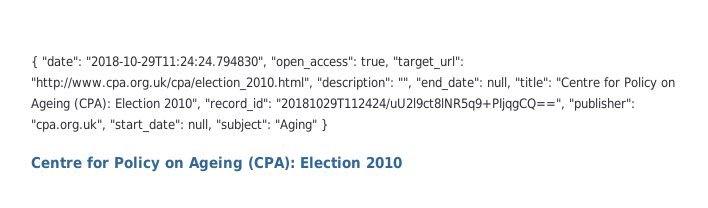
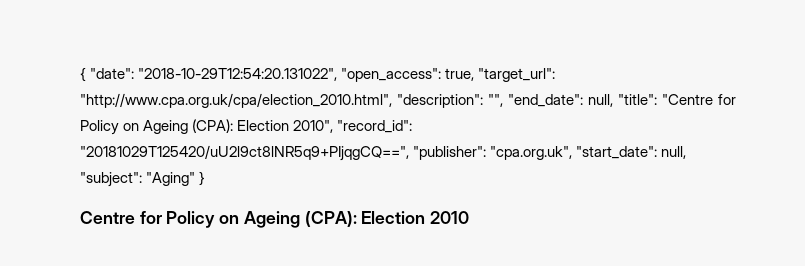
- { "date": "2018-10-29T11:24:24.794830", "open_access": true, "target_url": "http://www.cpa.org.uk/cpa/election_2010.html", "description": "", "end_date": null, "title": "Centre for Policy on Ageing (CPA): Election 2010", "record_id": "20181029T112424/uU2l9ct8lNR5q9+PIjqgCQ==", "publisher": "cpa.org.uk", "start_date": null, "subject": "Aging" }
+ { "date": "2018-10-29T12:54:20.131022", "open_access": true, "target_url": "http://www.cpa.org.uk/cpa/election_2010.html", "description": "", "end_date": null, "title": "Centre for Policy on Ageing (CPA): Election 2010", "record_id": "20181029T125420/uU2l9ct8lNR5q9+PIjqgCQ==", "publisher": "cpa.org.uk", "start_date": null, "subject": "Aging" }

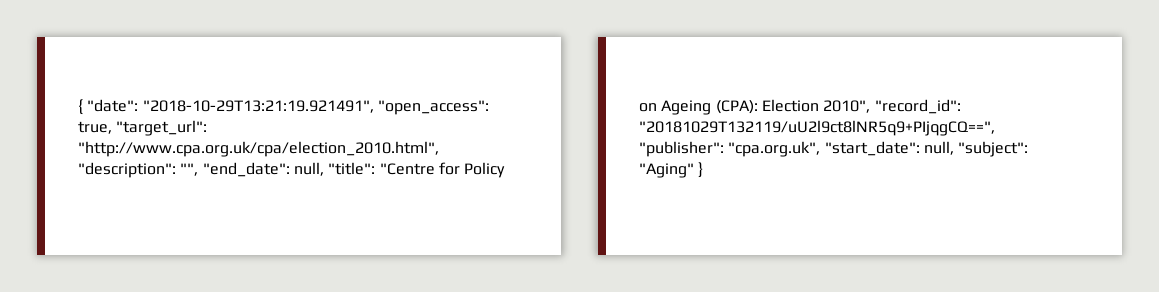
- { "date": "2018-10-29T12:54:20.131022", "open_access": true, "target_url": "http://www.cpa.org.uk/cpa/election_2010.html", "description": "", "end_date": null, "title": "Centre for Policy on Ageing (CPA): Election 2010", "record_id": "20181029T125420/uU2l9ct8lNR5q9+PIjqgCQ==", "publisher": "cpa.org.uk", "start_date": null, "subject": "Aging" }
+ { "date": "2018-10-29T13:21:19.921491", "open_access": true, "target_url": "http://www.cpa.org.uk/cpa/election_2010.html", "description": "", "end_date": null, "title": "Centre for Policy on Ageing (CPA): Election 2010", "record_id": "20181029T132119/uU2l9ct8lNR5q9+PIjqgCQ==", "publisher": "cpa.org.uk", "start_date": null, "subject": "Aging" }
- Centre for Policy on Ageing (CPA): Election 2010

